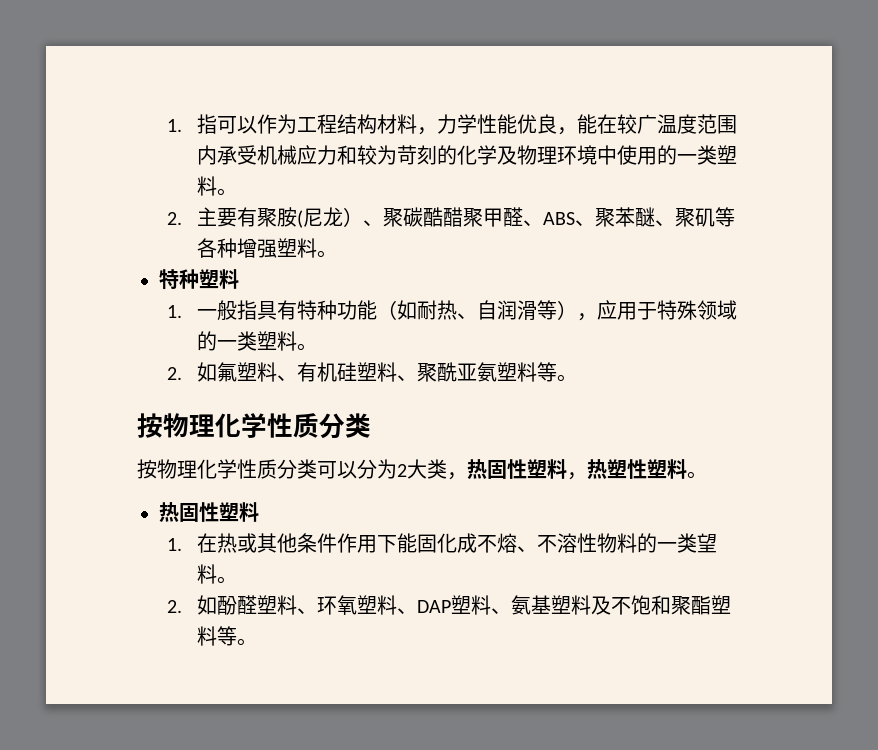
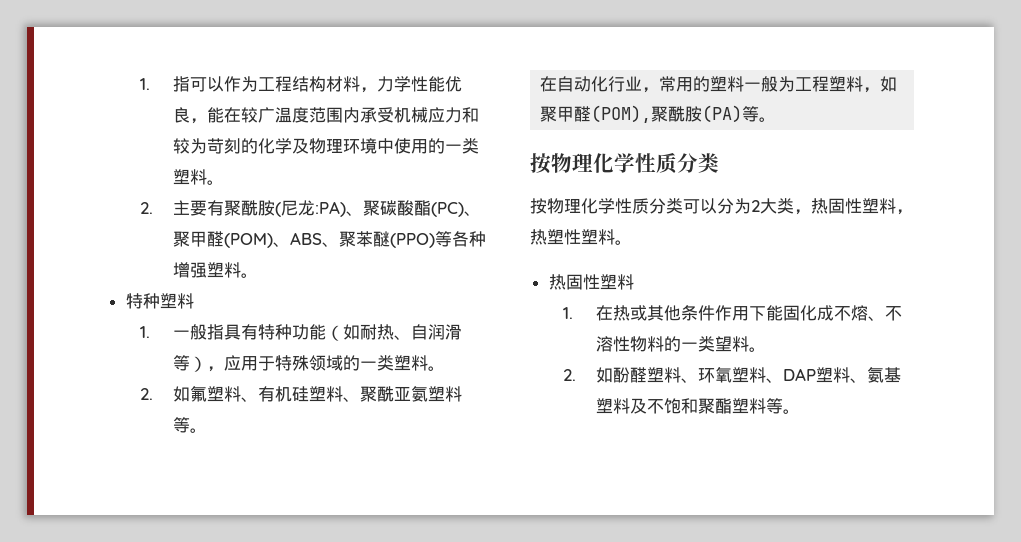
- 2.主要有聚胺(尼龙）、聚碳酷醋聚甲醛、ABS、聚苯醚、聚矶等各种增强塑料。
+ 2.主要有聚酰胺(尼龙:PA)、聚碳酸酯(PC)、聚甲醛(POM)、ABS、聚苯醚(PPO)等各种增强塑料。
+ 在自动化行业，常用的塑料一般为工程塑料，如聚甲醛(POM),聚酰胺(PA)等。

